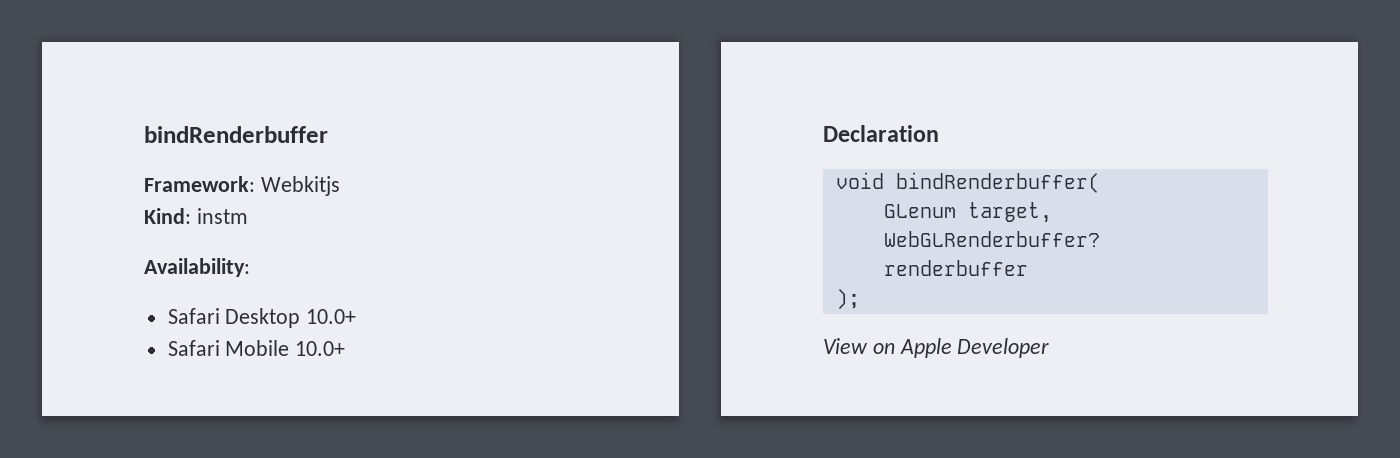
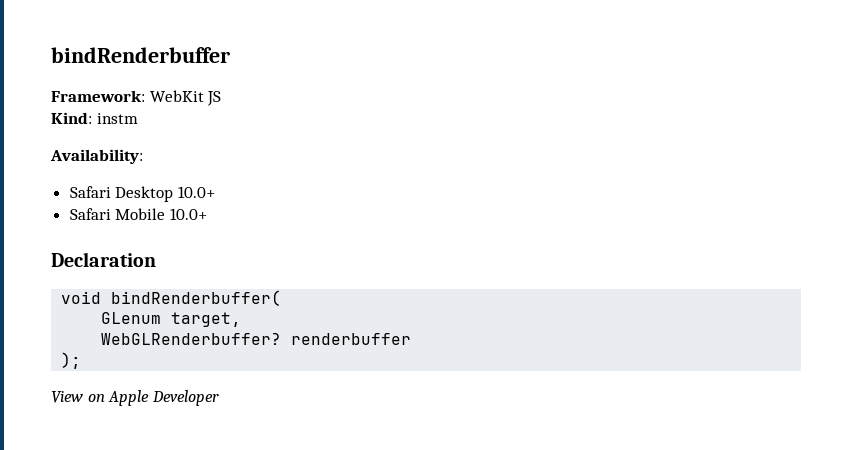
- Framework: Webkitjs
+ Framework: WebKit JS

